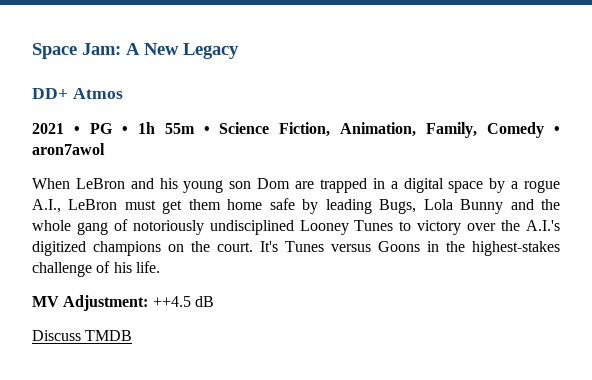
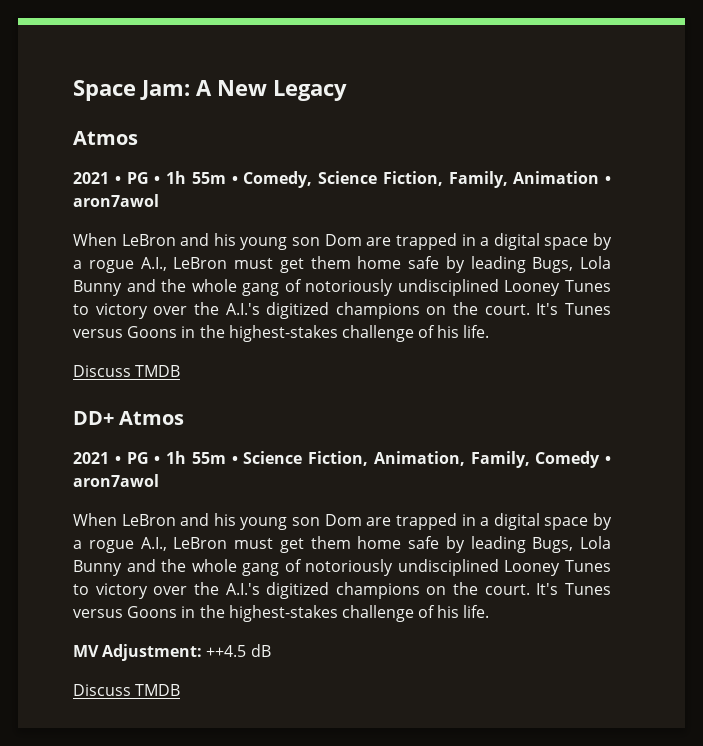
  Space Jam: A New Legacy
+ Atmos
+ 2021 • PG • 1h 55m • Comedy, Science Fiction, Family, Animation • aron7awol
+ When LeBron and his young son Dom are trapped in a digital space by a rogue A.I., LeBron must get them home safe by leading Bugs, Lola Bunny and the whole gang of notoriously undisciplined Looney Tunes to victory over the A.I.'s digitized champions on the court. It's Tunes versus Goons in the highest-stakes challenge of his life.
+ Discuss TMDB

